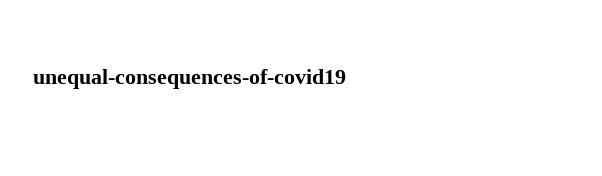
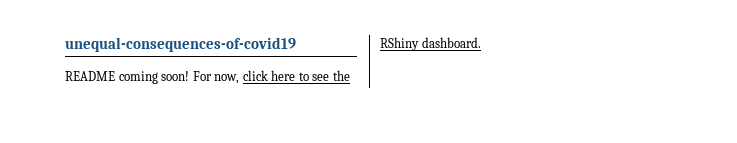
+ README coming soon! For now, click here to see the RShiny dashboard.

